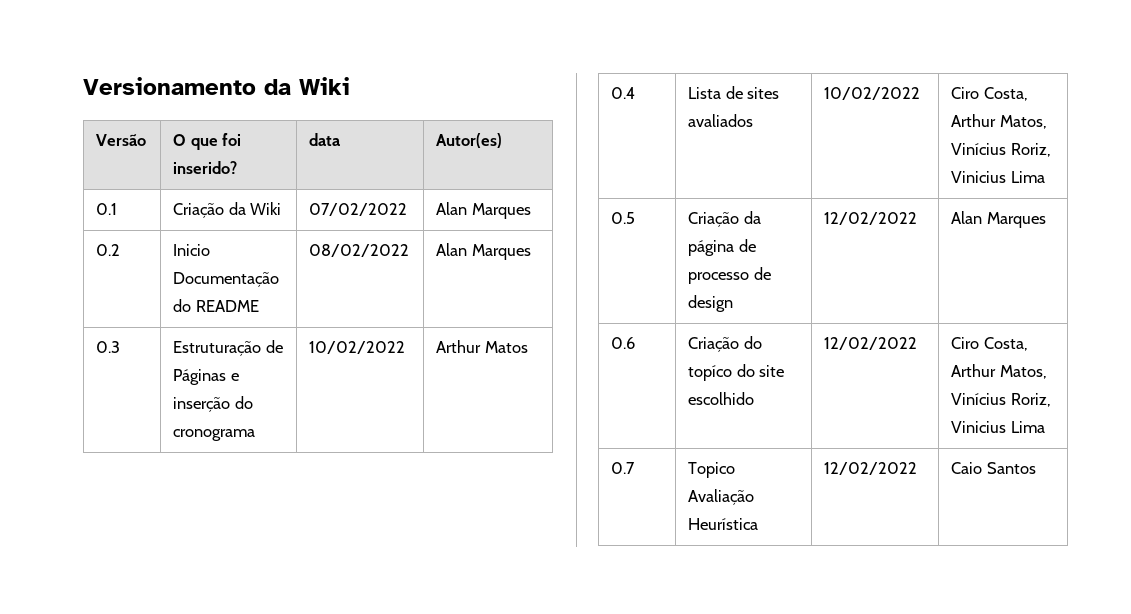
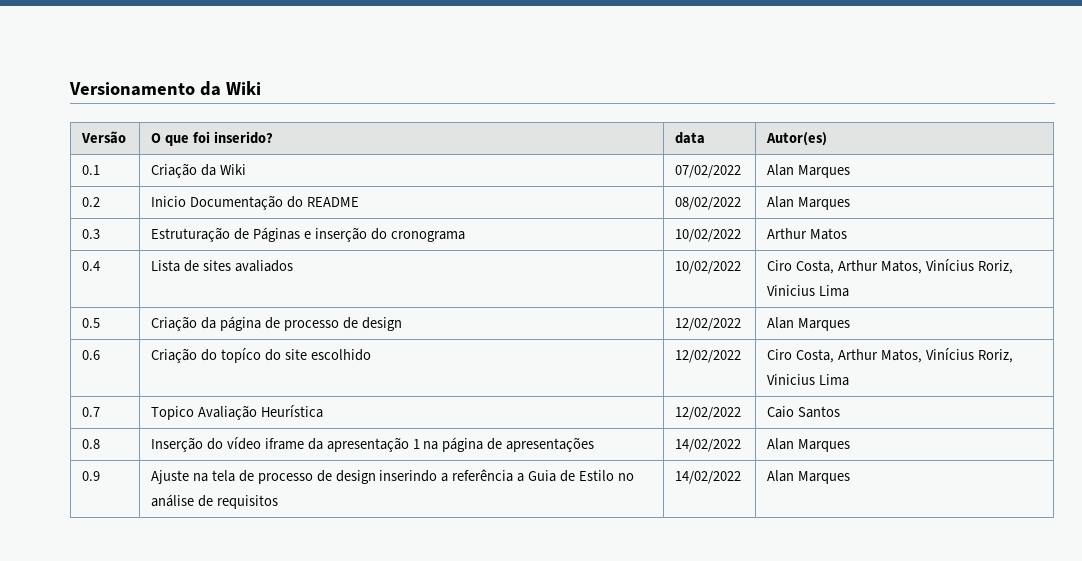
+ 0.8 | Inserção do vídeo iframe da apresentação 1 na página de apresentações | 14/02/2022 | Alan Marques
+ 0.9 | Ajuste na tela de processo de design inserindo a referência a Guia de Estilo no análise de requisitos | 14/02/2022 | Alan Marques

